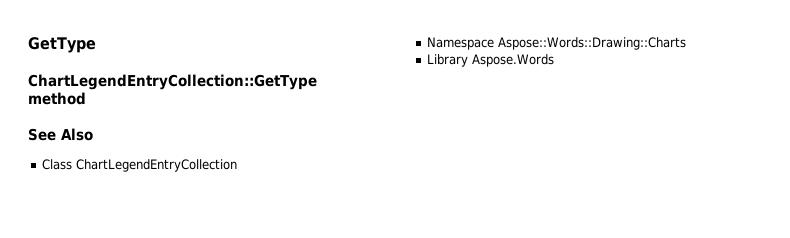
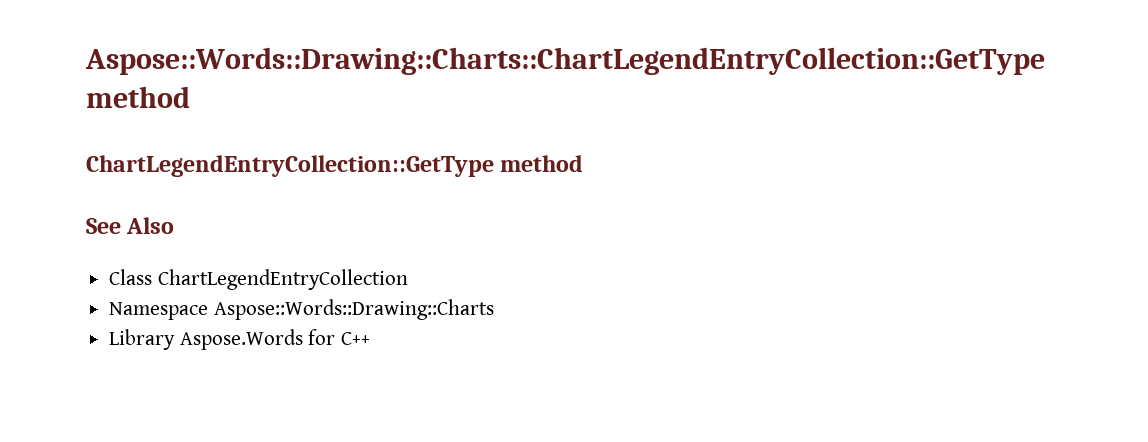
- GetType
+ Aspose::Words::Drawing::Charts::ChartLegendEntryCollection::GetType method
- Library Aspose.Words
+ Library Aspose.Words for C++

